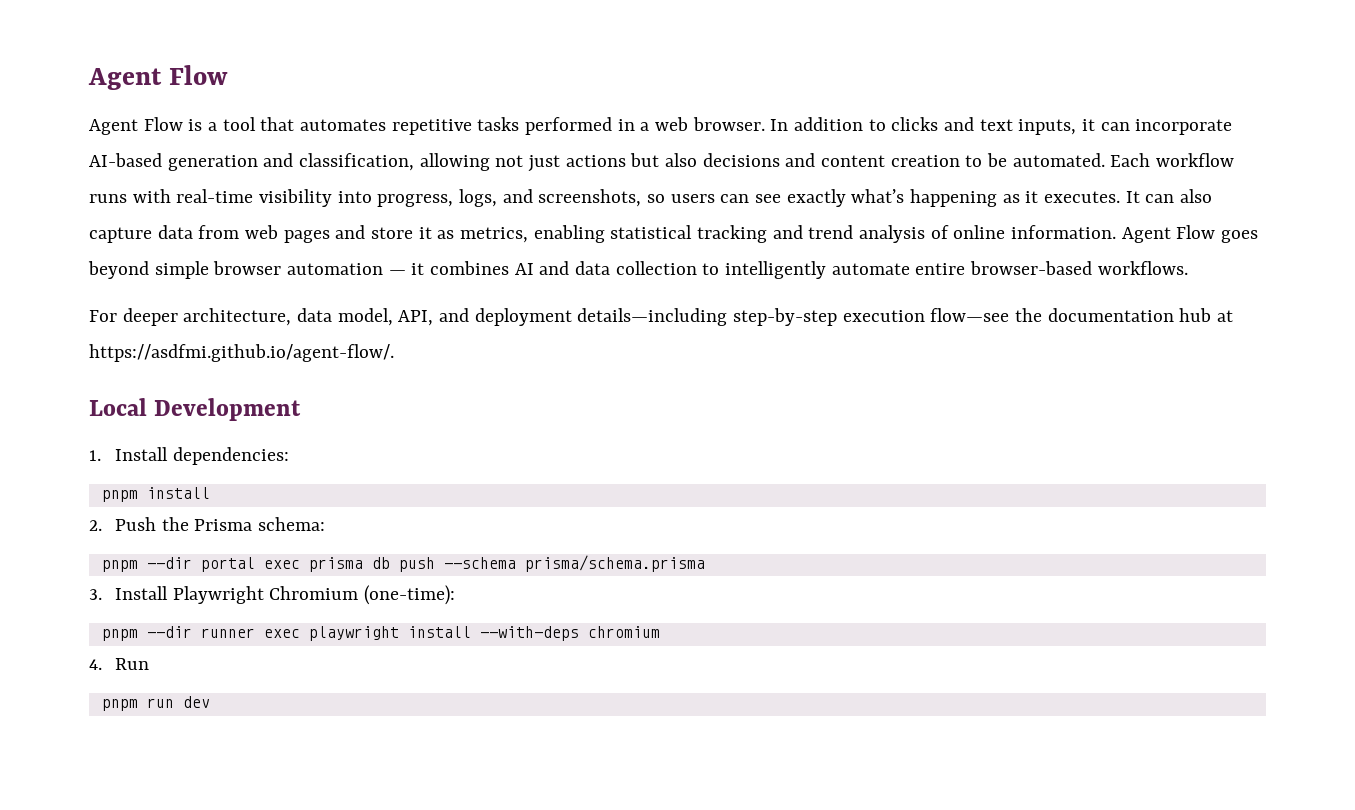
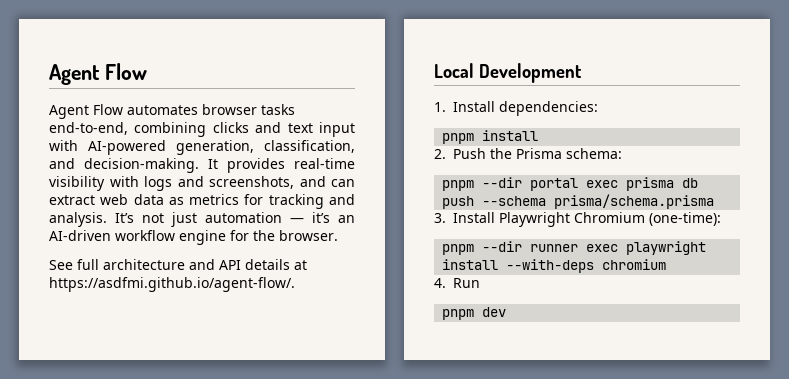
- Agent Flow is a tool that automates repetitive tasks performed in a web browser. In addition to clicks and text inputs, it can incorporate AI-based generation and classification, allowing not just actions but also decisions and content creation to be automated. Each workflow runs with real-time visibility into progress, logs, and screenshots, so users can see exactly what’s happening as it executes. It can also capture data from web pages and store it as metrics, enabling statistical tracking and trend analysis of online information. Agent Flow goes beyond simple browser automation — it combines AI and data collection to intelligently automate entire browser-based workflows.
- For deeper architecture, data model, API, and deployment details—including step-by-step execution flow—see the documentation hub at https://asdfmi.github.io/agent-flow/.
+ Agent Flow automates browser tasks end-to-end, combining clicks and text input with AI-powered generation, classification, and decision-making. It provides real-time visibility with logs and screenshots, and can extract web data as metrics for tracking and analysis. It’s not just automation — it’s an AI-driven workflow engine for the browser.
+ See full architecture and API details at https://asdfmi.github.io/agent-flow/.
- pnpm run dev
+ pnpm dev

